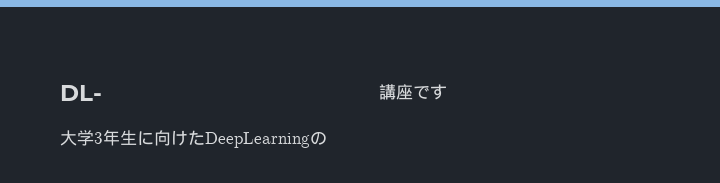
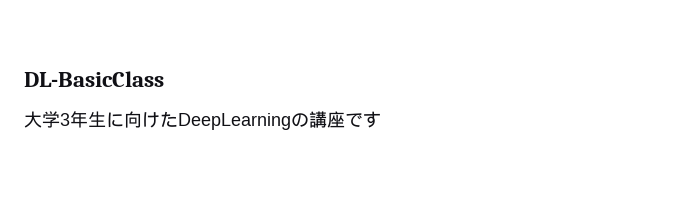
- DL-
+ DL-BasicClass

